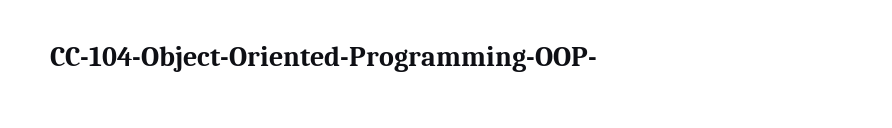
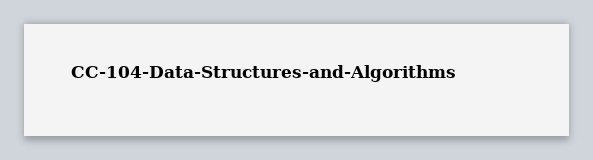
- CC-104-Object-Oriented-Programming-OOP-
+ CC-104-Data-Structures-and-Algorithms

